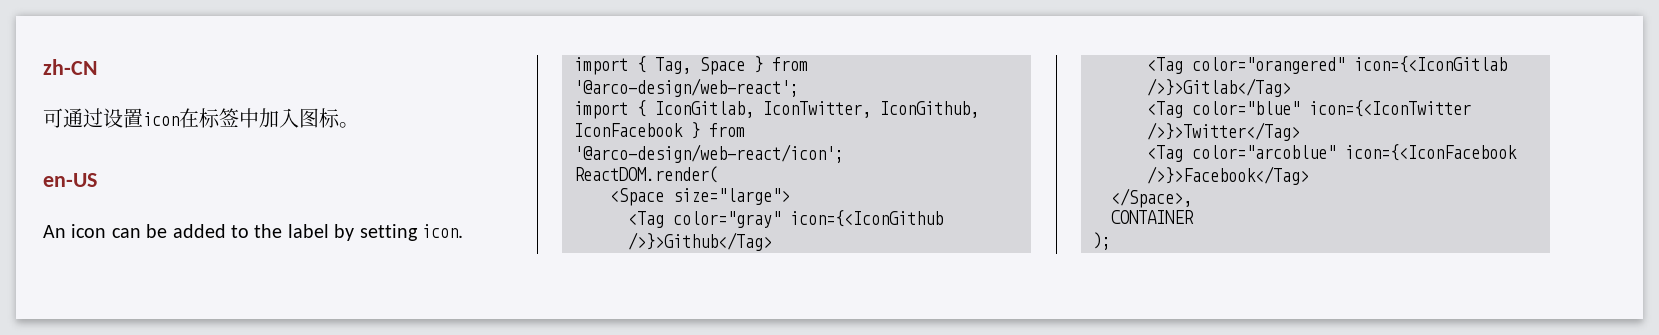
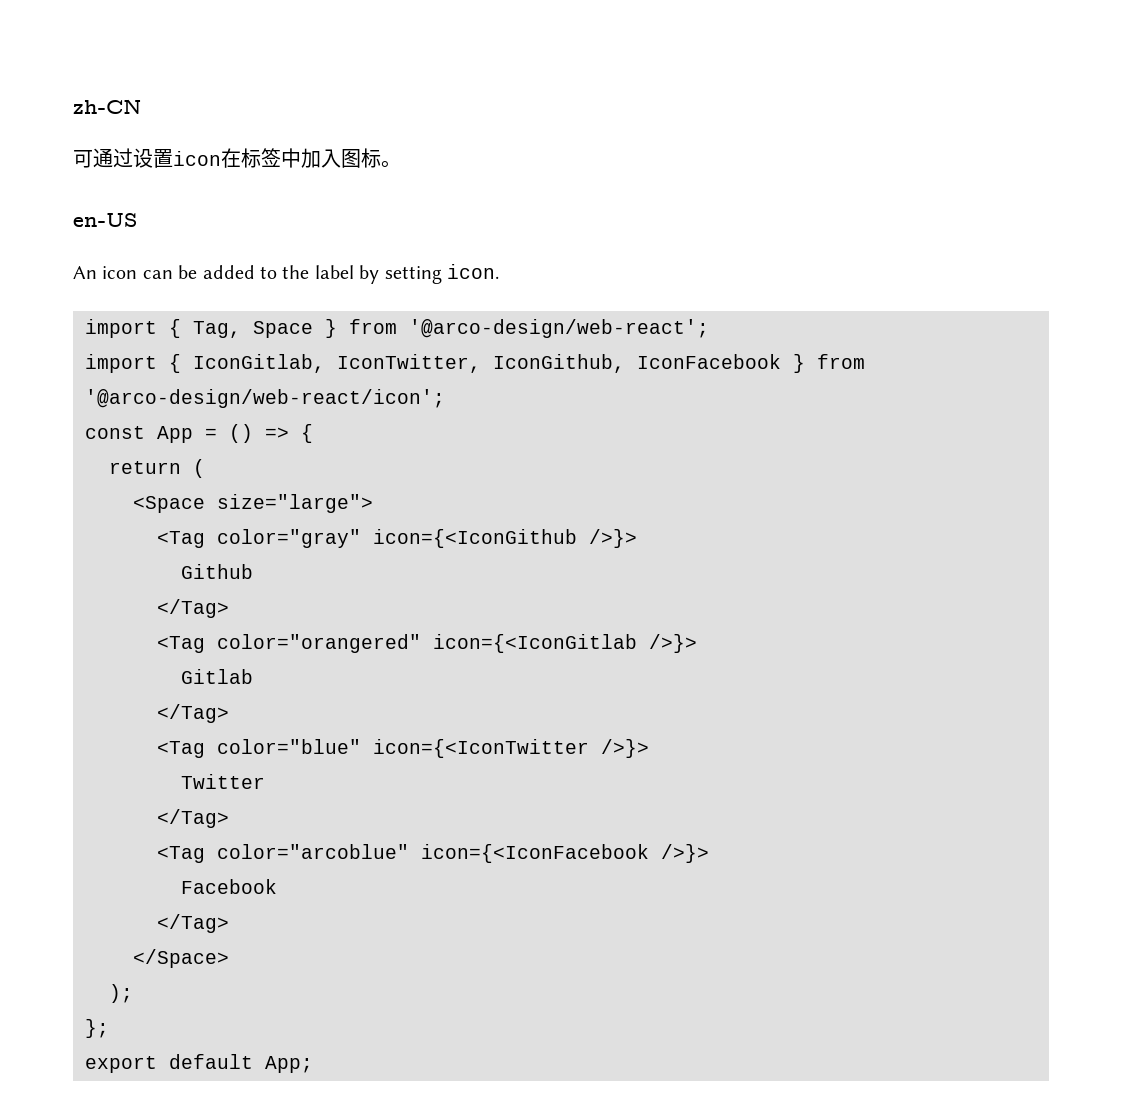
- ReactDOM.render(
+ const App = () => {
+ return (
- <Tag color="gray" icon={<IconGithub />}>Github</Tag>
+ <Tag color="gray" icon={<IconGithub />}>
+ Github
+ </Tag>
- <Tag color="orangered" icon={<IconGitlab />}>Gitlab</Tag>
+ <Tag color="orangered" icon={<IconGitlab />}>
+ Gitlab
+ </Tag>
- <Tag color="blue" icon={<IconTwitter />}>Twitter</Tag>
+ <Tag color="blue" icon={<IconTwitter />}>
+ Twitter
+ </Tag>
- <Tag color="arcoblue" icon={<IconFacebook />}>Facebook</Tag>
- </Space>,
- CONTAINER
+ <Tag color="arcoblue" icon={<IconFacebook />}>
+ Facebook
+ </Tag>
+ </Space>
  );
+ };
+ export default App;

